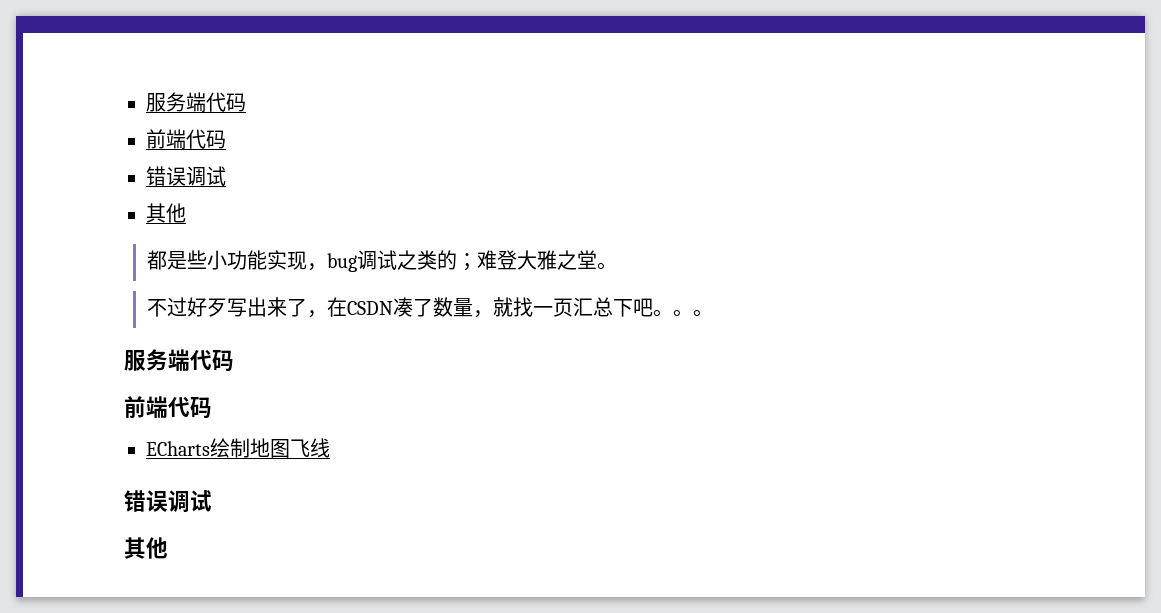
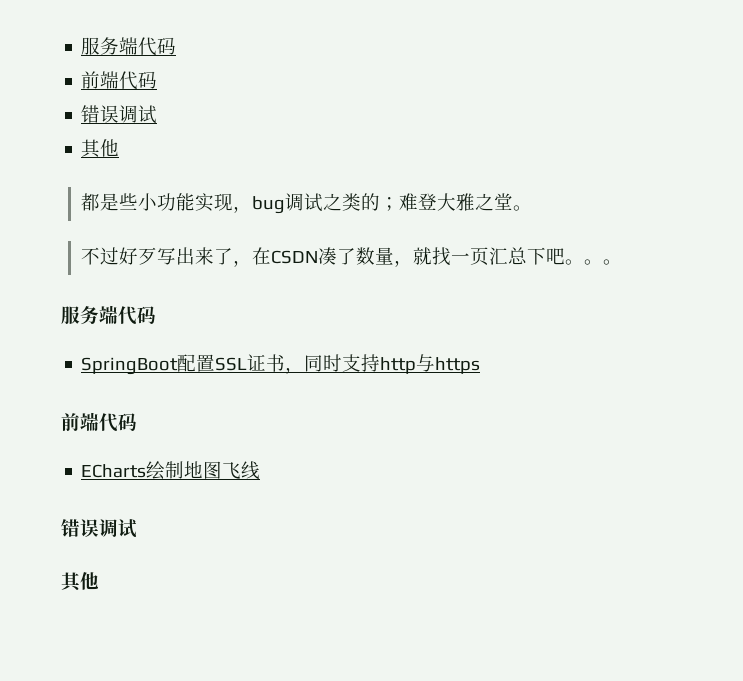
+ SpringBoot配置SSL证书，同时支持http与https

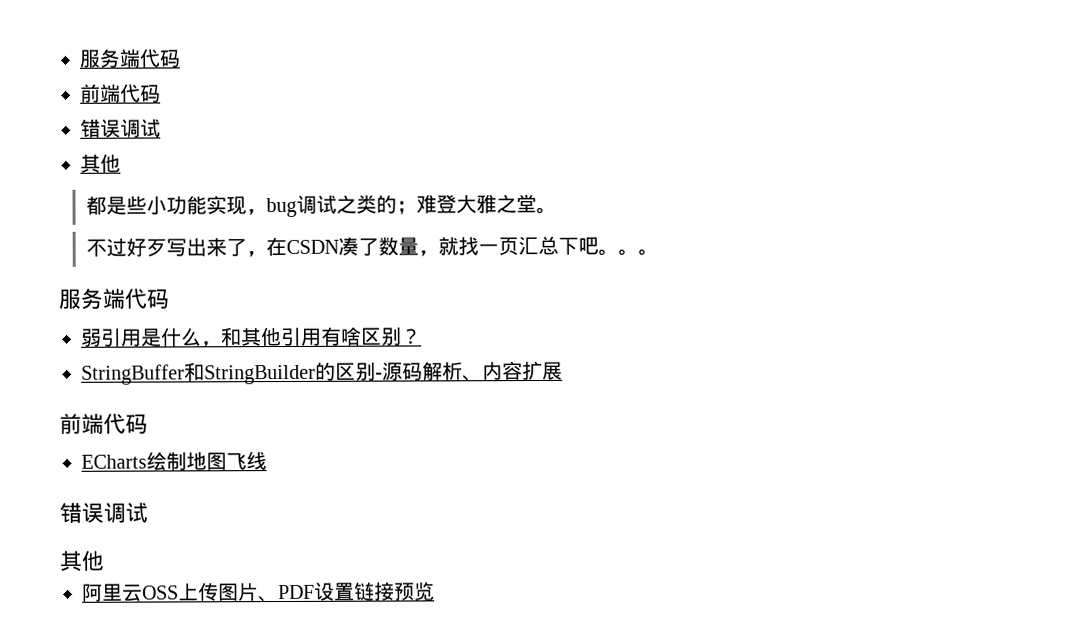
- SpringBoot配置SSL证书，同时支持http与https
+ 弱引用是什么，和其他引用有啥区别？
+ StringBuffer和StringBuilder的区别-源码解析、内容扩展
+ 阿里云OSS上传图片、PDF设置链接预览

